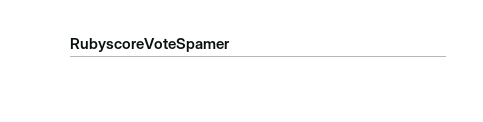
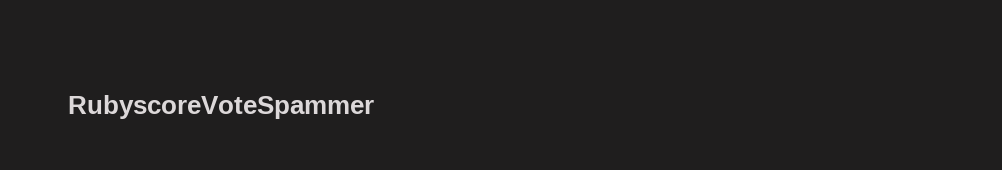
- RubyscoreVoteSpamer
+ RubyscoreVoteSpammer

